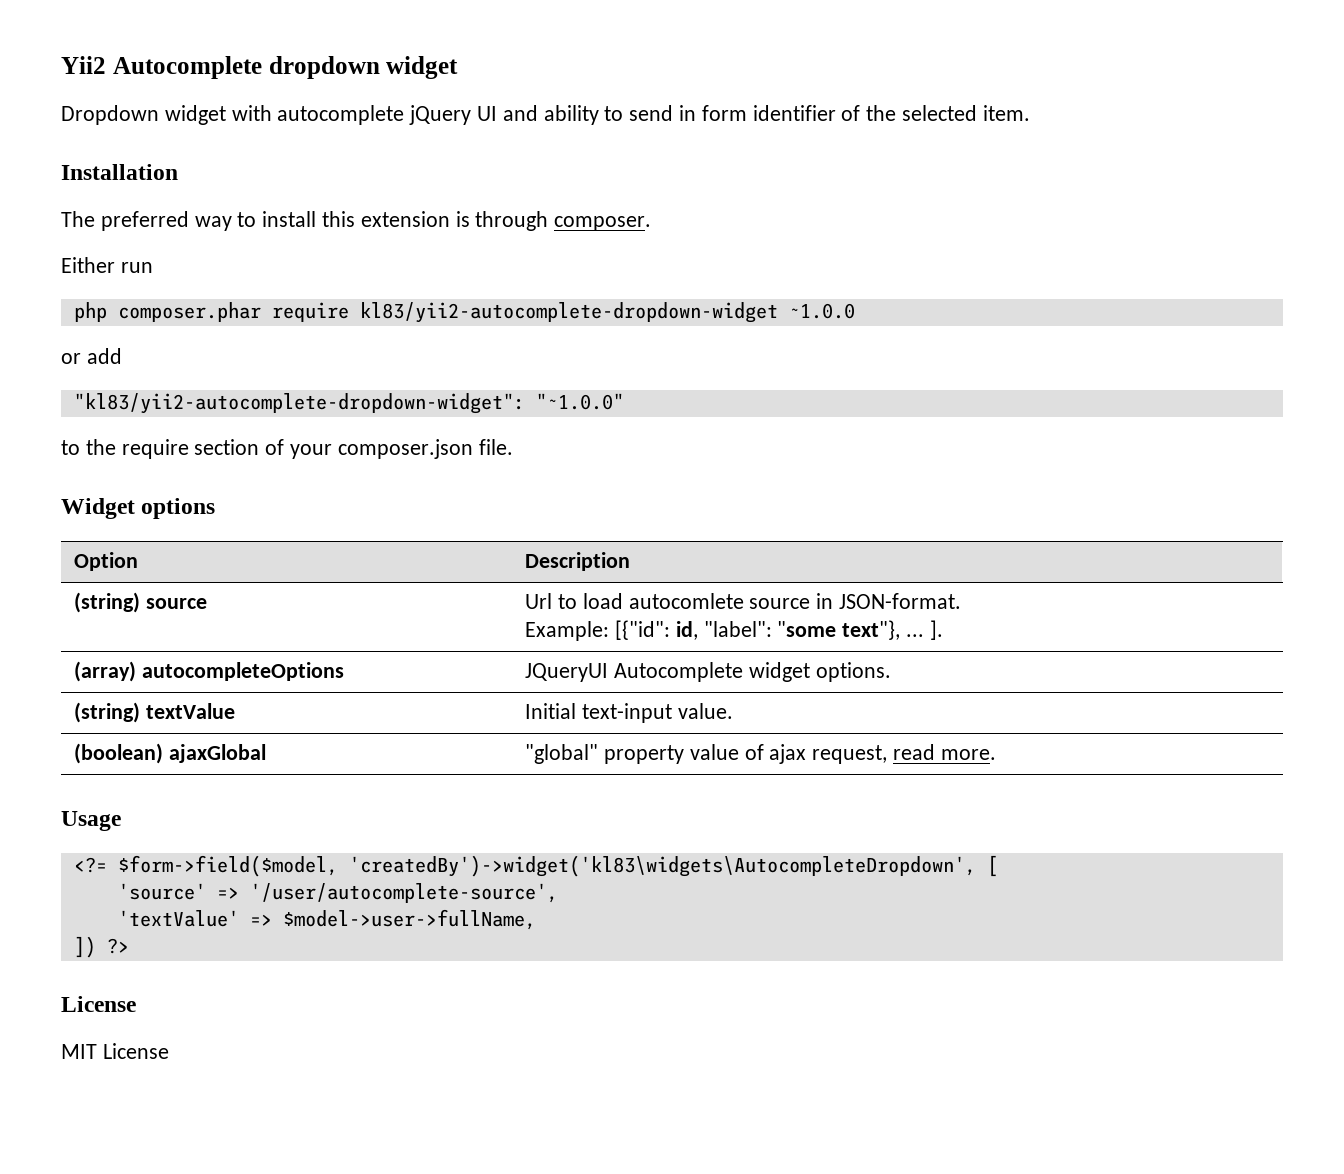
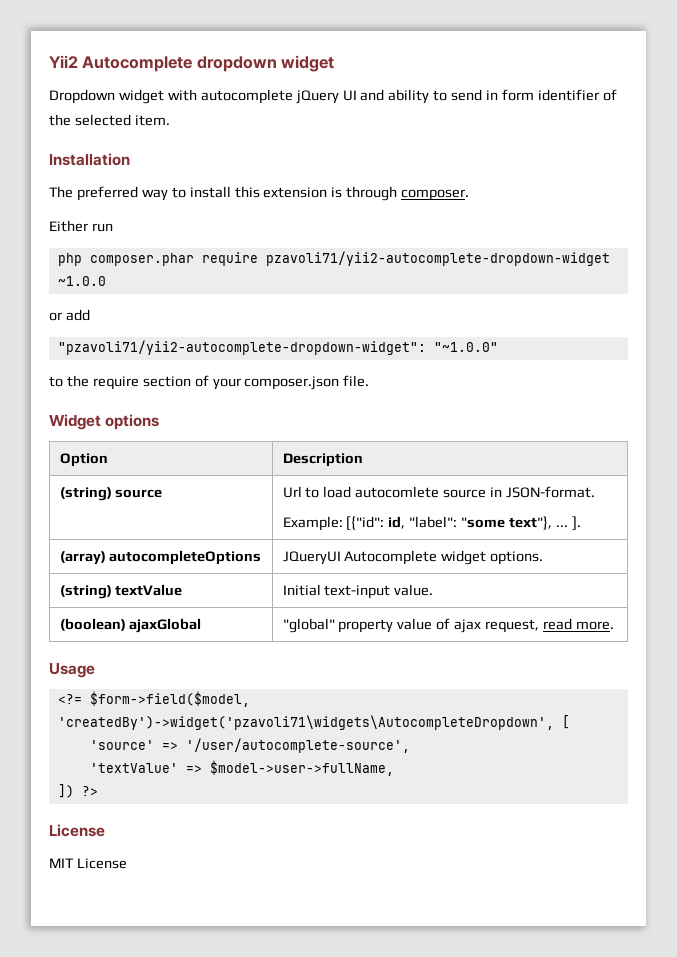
- php composer.phar require kl83/yii2-autocomplete-dropdown-widget ~1.0.0
+ php composer.phar require pzavoli71/yii2-autocomplete-dropdown-widget ~1.0.0
- "kl83/yii2-autocomplete-dropdown-widget": "~1.0.0"
+ "pzavoli71/yii2-autocomplete-dropdown-widget": "~1.0.0"
- <?= $form->field($model, 'createdBy')->widget('kl83\widgets\AutocompleteDropdown', [
+ <?= $form->field($model, 'createdBy')->widget('pzavoli71\widgets\AutocompleteDropdown', [

